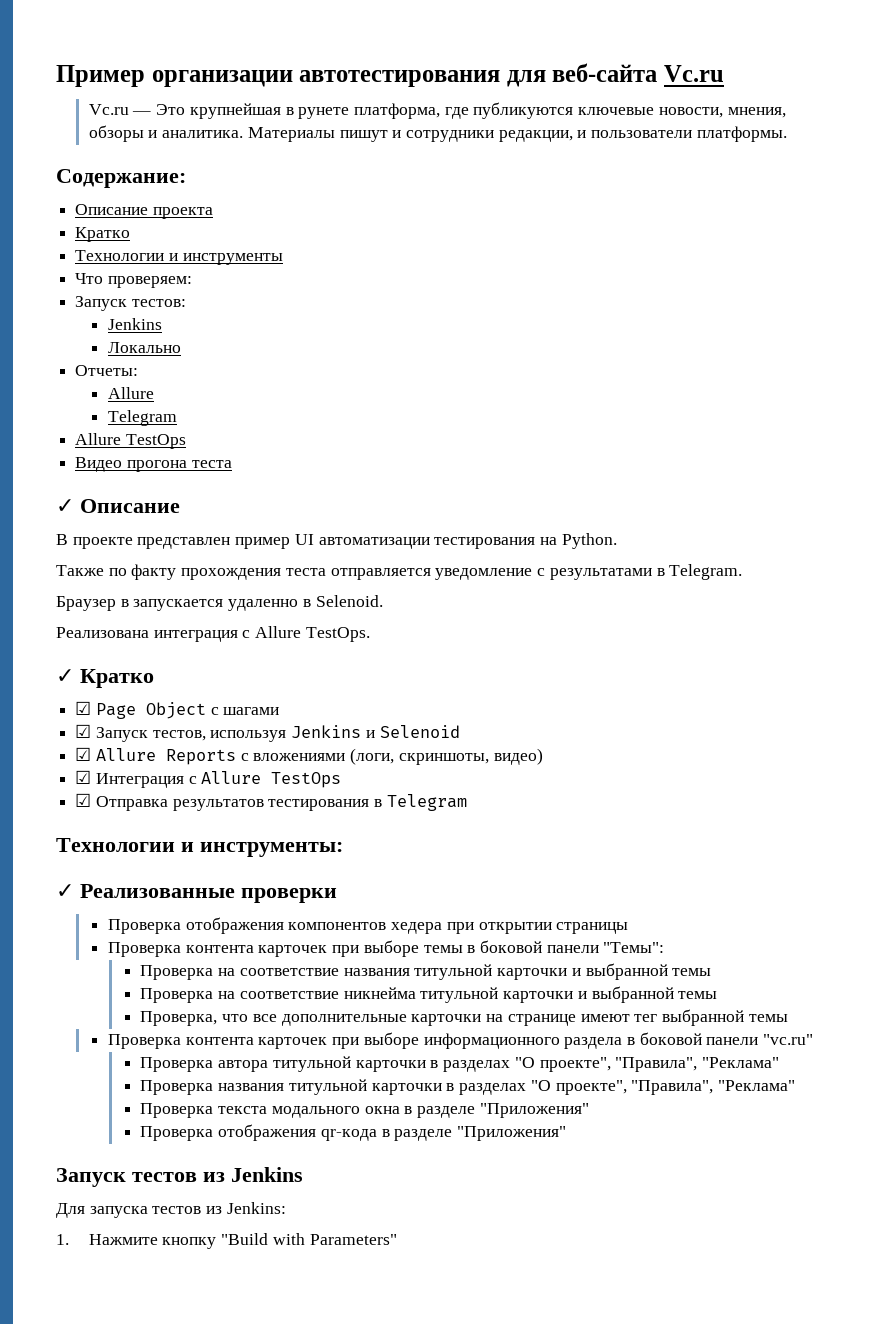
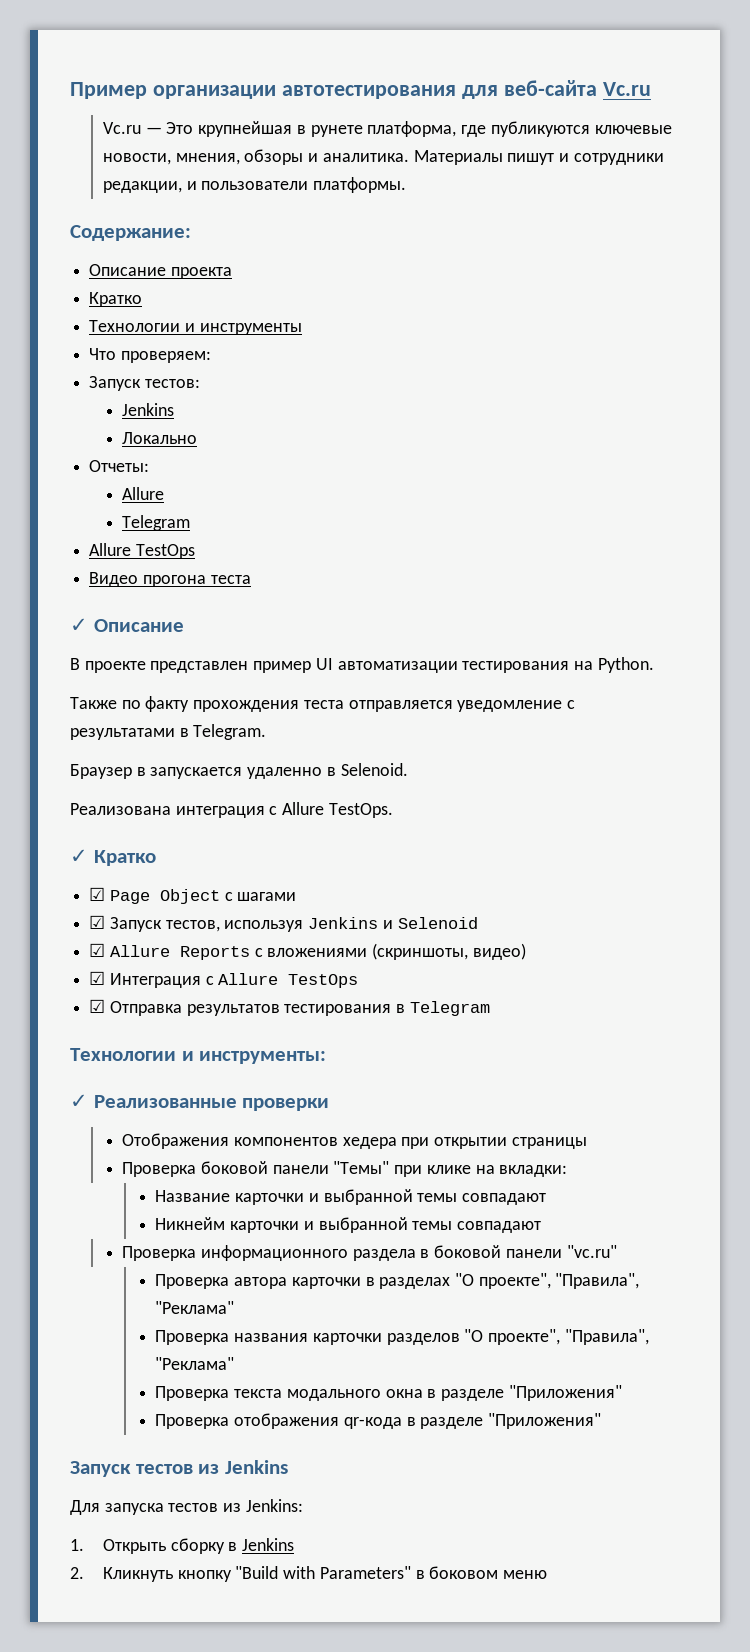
- ☑ Allure Reports с вложениями (логи, скриншоты, видео)
+ ☑ Allure Reports с вложениями (скриншоты, видео)
- Проверка отображения компонентов хедера при открытии страницы
+ Отображения компонентов хедера при открытии страницы
- Проверка контента карточек при выборе темы в боковой панели "Темы":
- Проверка на соответствие названия титульной карточки и выбранной темы
- Проверка на соответствие никнейма титульной карточки и выбранной темы
- Проверка, что все дополнительные карточки на странице имеют тег выбранной темы
- Проверка контента карточек при выборе информационного раздела в боковой панели "vc.ru"
+ Проверка боковой панели "Темы" при клике на вкладки:
+ Название карточки и выбранной темы совпадают
+ Никнейм карточки и выбранной темы совпадают
+ Проверка информационного раздела в боковой панели "vc.ru"
- Проверка автора титульной карточки в разделах "О проекте", "Правила", "Реклама"
+ Проверка автора карточки в разделах "О проекте", "Правила", "Реклама"
- Проверка названия титульной карточки в разделах "О проекте", "Правила", "Реклама"
+ Проверка названия карточки разделов "О проекте", "Правила", "Реклама"
- 1. Нажмите кнопку "Build with Parameters"
+ 1. Открыть сборку в Jenkins
+ 2. Кликнуть кнопку "Build with Parameters" в боковом меню

